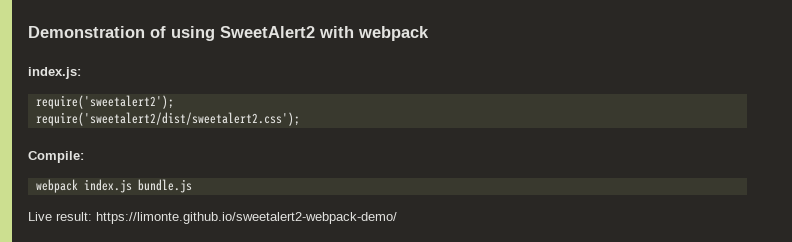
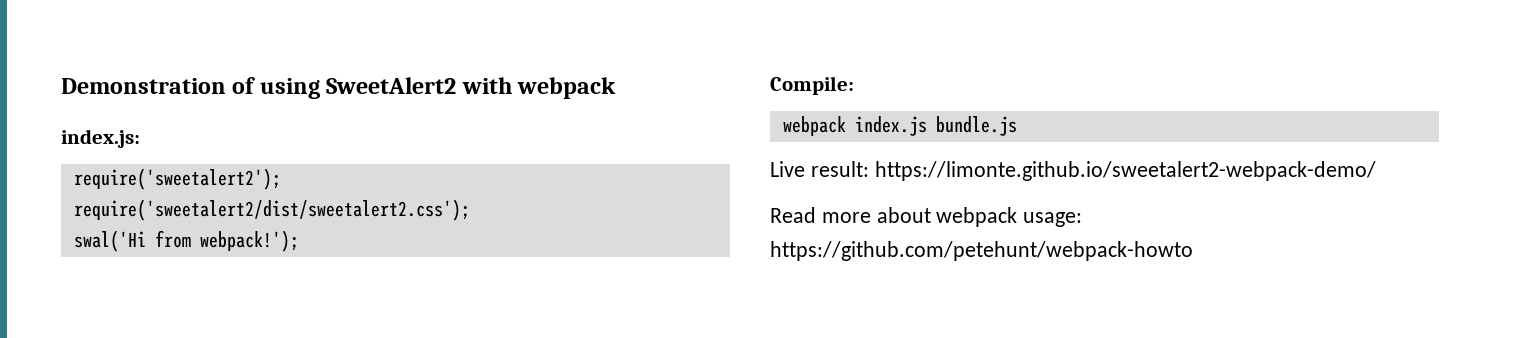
+ swal('Hi from webpack!');
+ Read more about webpack usage: https://github.com/petehunt/webpack-howto

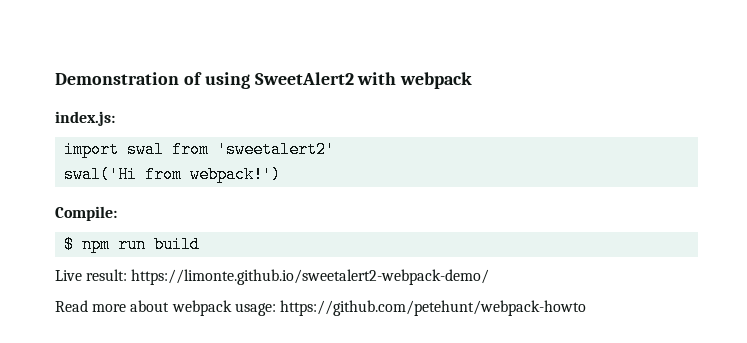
- require('sweetalert2');
- require('sweetalert2/dist/sweetalert2.css');
+ import swal from 'sweetalert2'
- swal('Hi from webpack!');
+ swal('Hi from webpack!')
- webpack index.js bundle.js
+ $ npm run build

